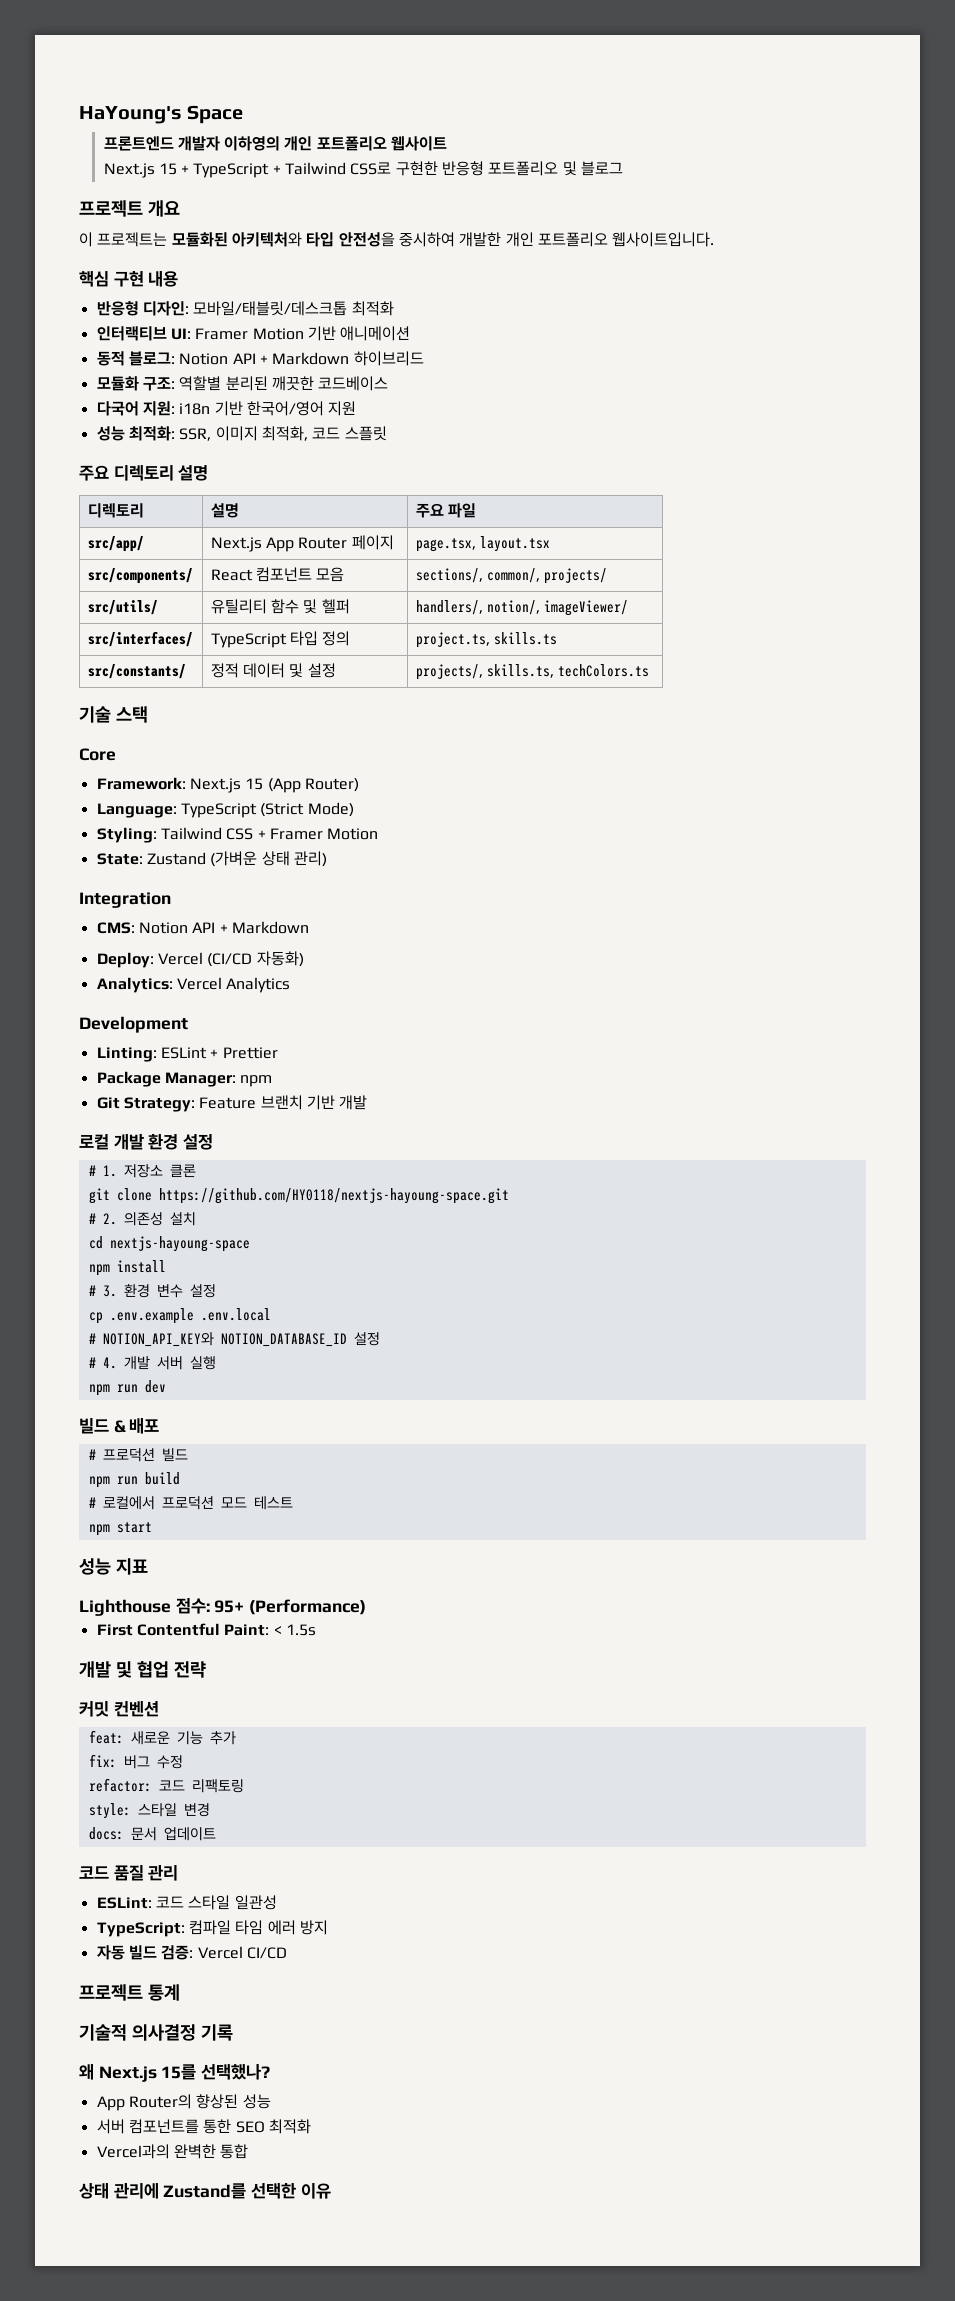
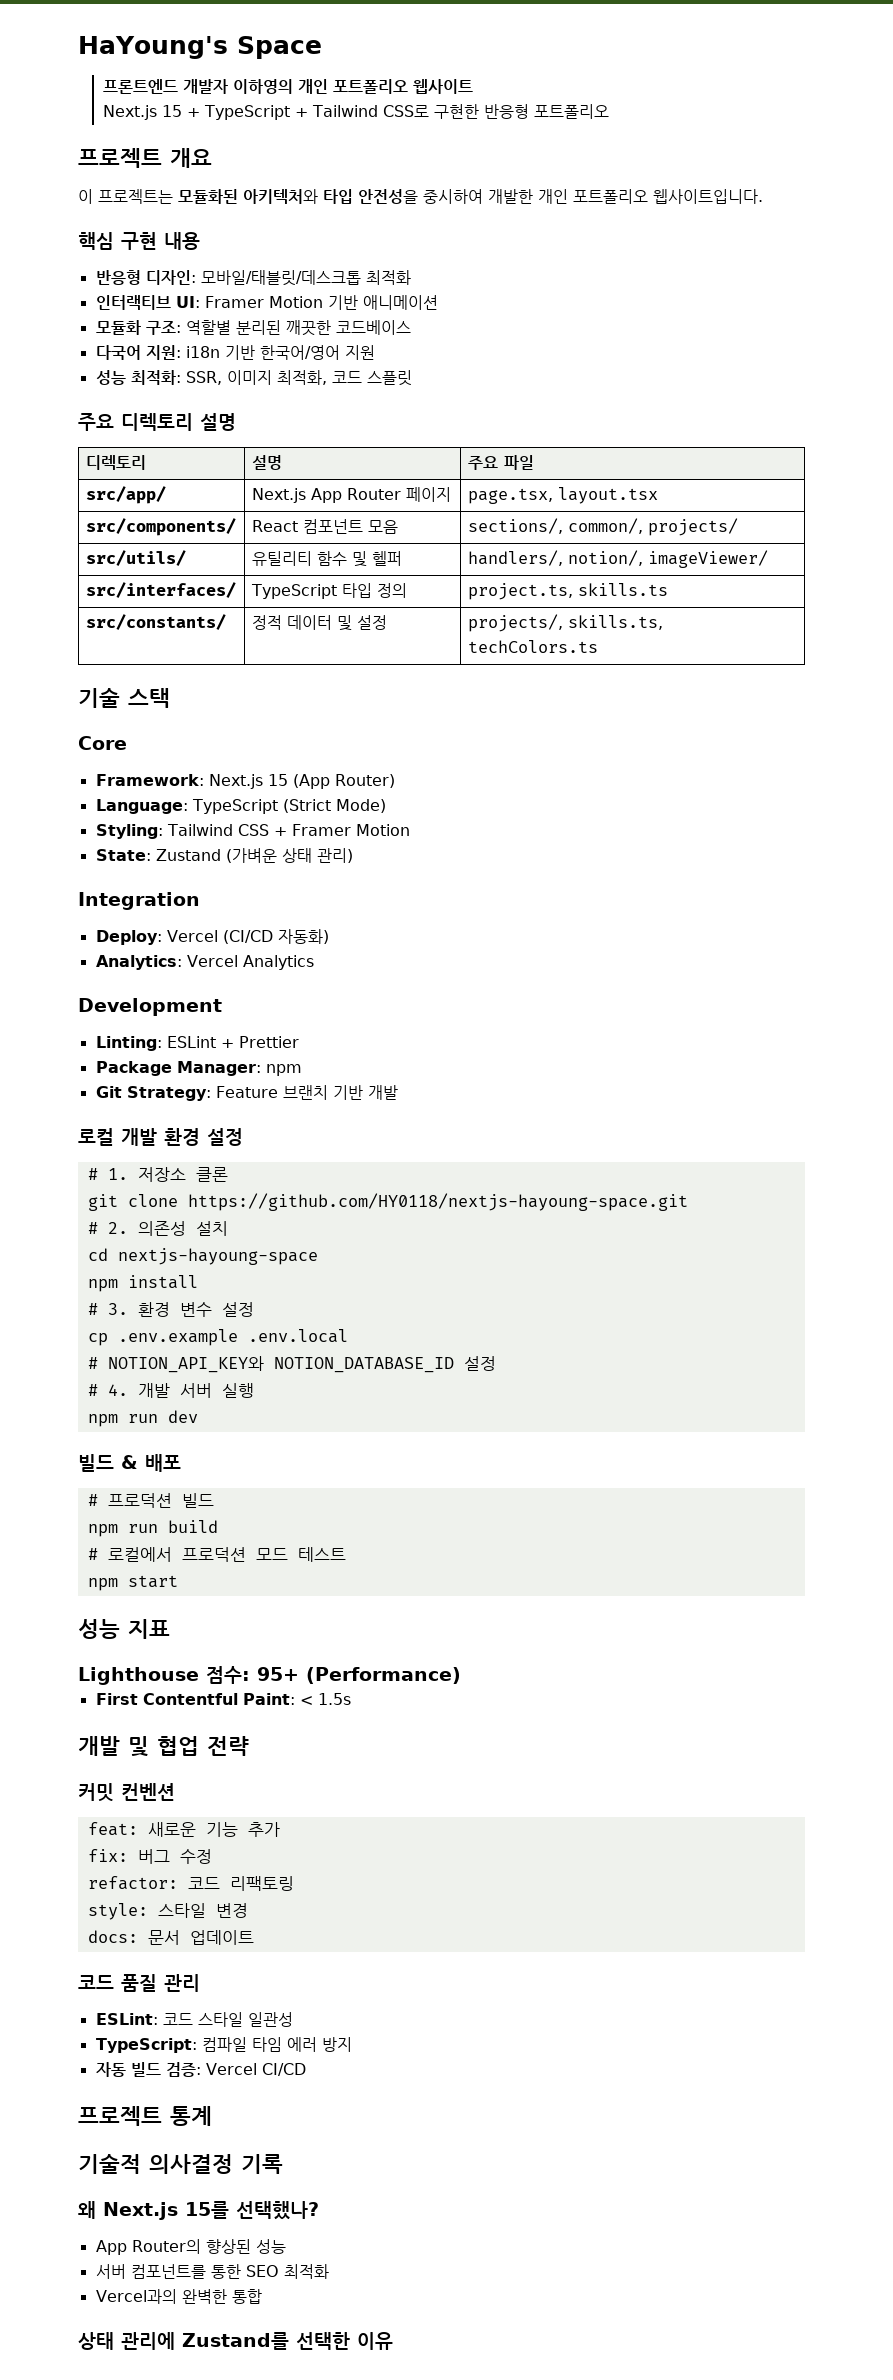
- Next.js 15 + TypeScript + Tailwind CSS로 구현한 반응형 포트폴리오 및 블로그
+ Next.js 15 + TypeScript + Tailwind CSS로 구현한 반응형 포트폴리오
- 동적 블로그: Notion API + Markdown 하이브리드
- CMS: Notion API + Markdown

